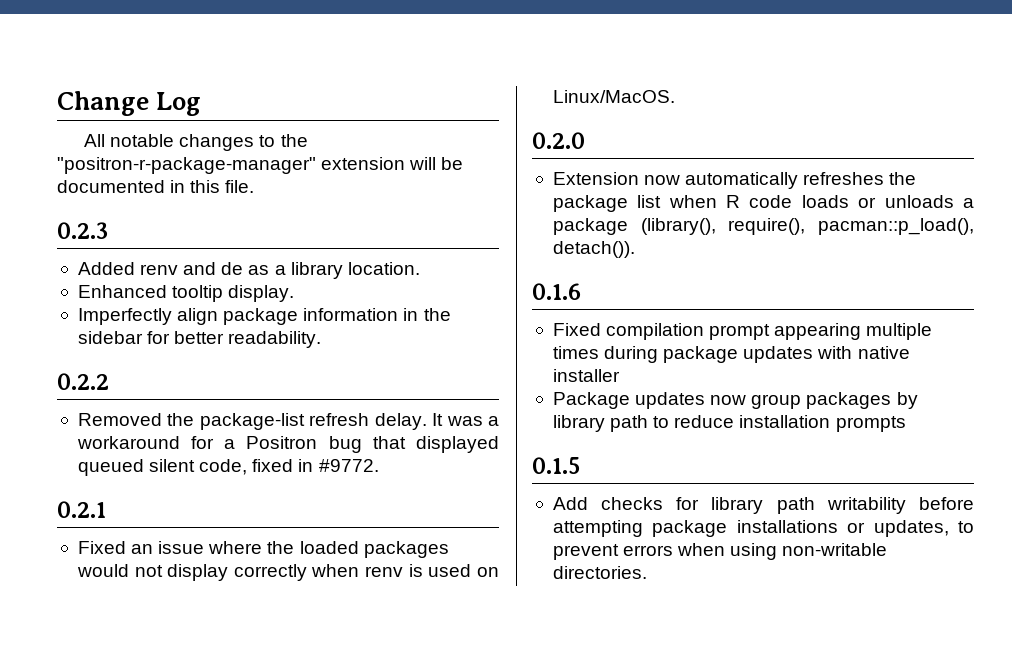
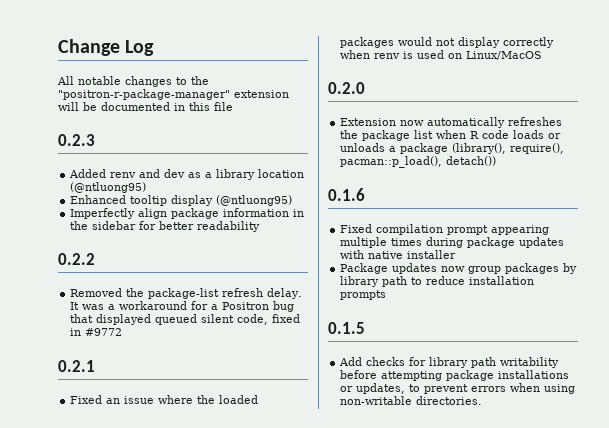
- All notable changes to the "positron-r-package-manager" extension will be documented in this file.
+ All notable changes to the "positron-r-package-manager" extension will be documented in this file
- Added renv and de as a library location.
+ Added renv and dev as a library location (@ntluong95)
- Enhanced tooltip display.
+ Enhanced tooltip display (@ntluong95)
- Imperfectly align package information in the sidebar for better readability.
+ Imperfectly align package information in the sidebar for better readability
- It was a workaround for a Positron bug that displayed queued silent code, fixed in #9772.
+ It was a workaround for a Positron bug that displayed queued silent code, fixed in #9772
- Fixed an issue where the loaded packages would not display correctly when renv is used on Linux/MacOS.
+ Fixed an issue where the loaded packages would not display correctly when renv is used on Linux/MacOS
- Extension now automatically refreshes the package list when R code loads or unloads a package (library(), require(), pacman::p_load(), detach()).
+ Extension now automatically refreshes the package list when R code loads or unloads a package (library(), require(), pacman::p_load(), detach())

